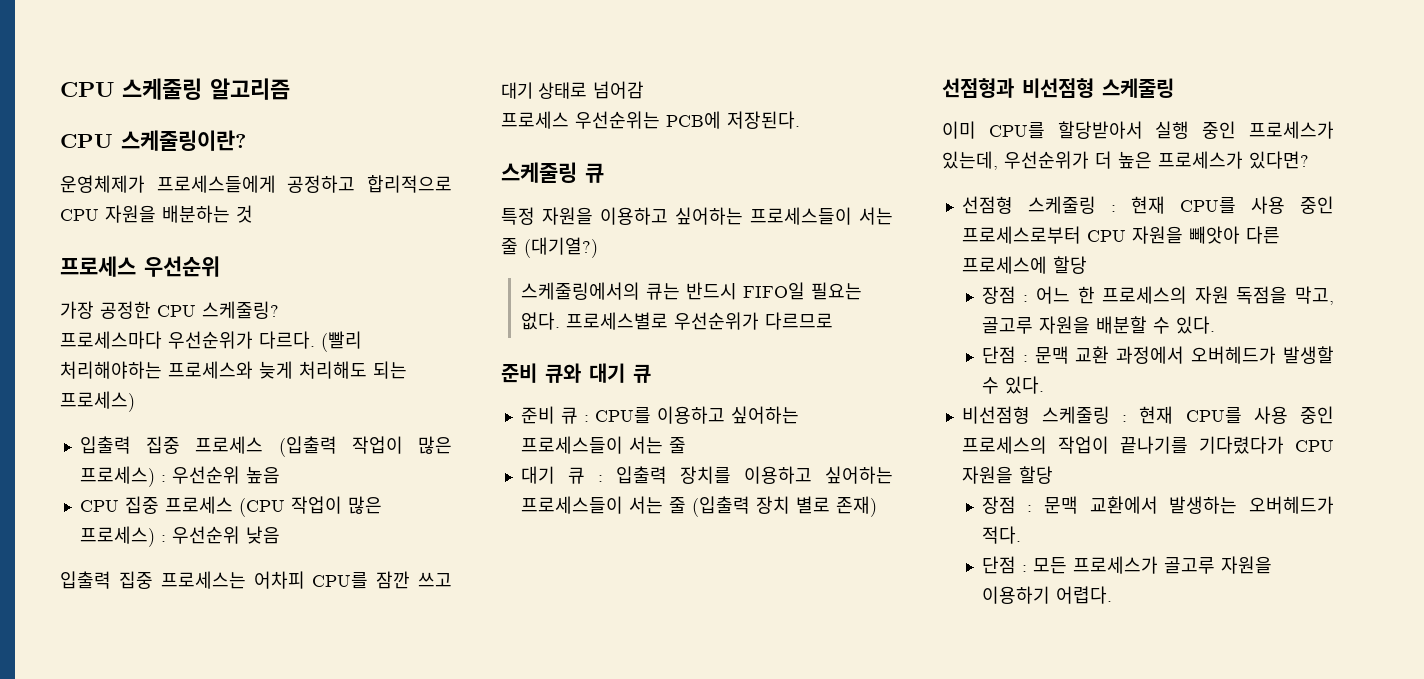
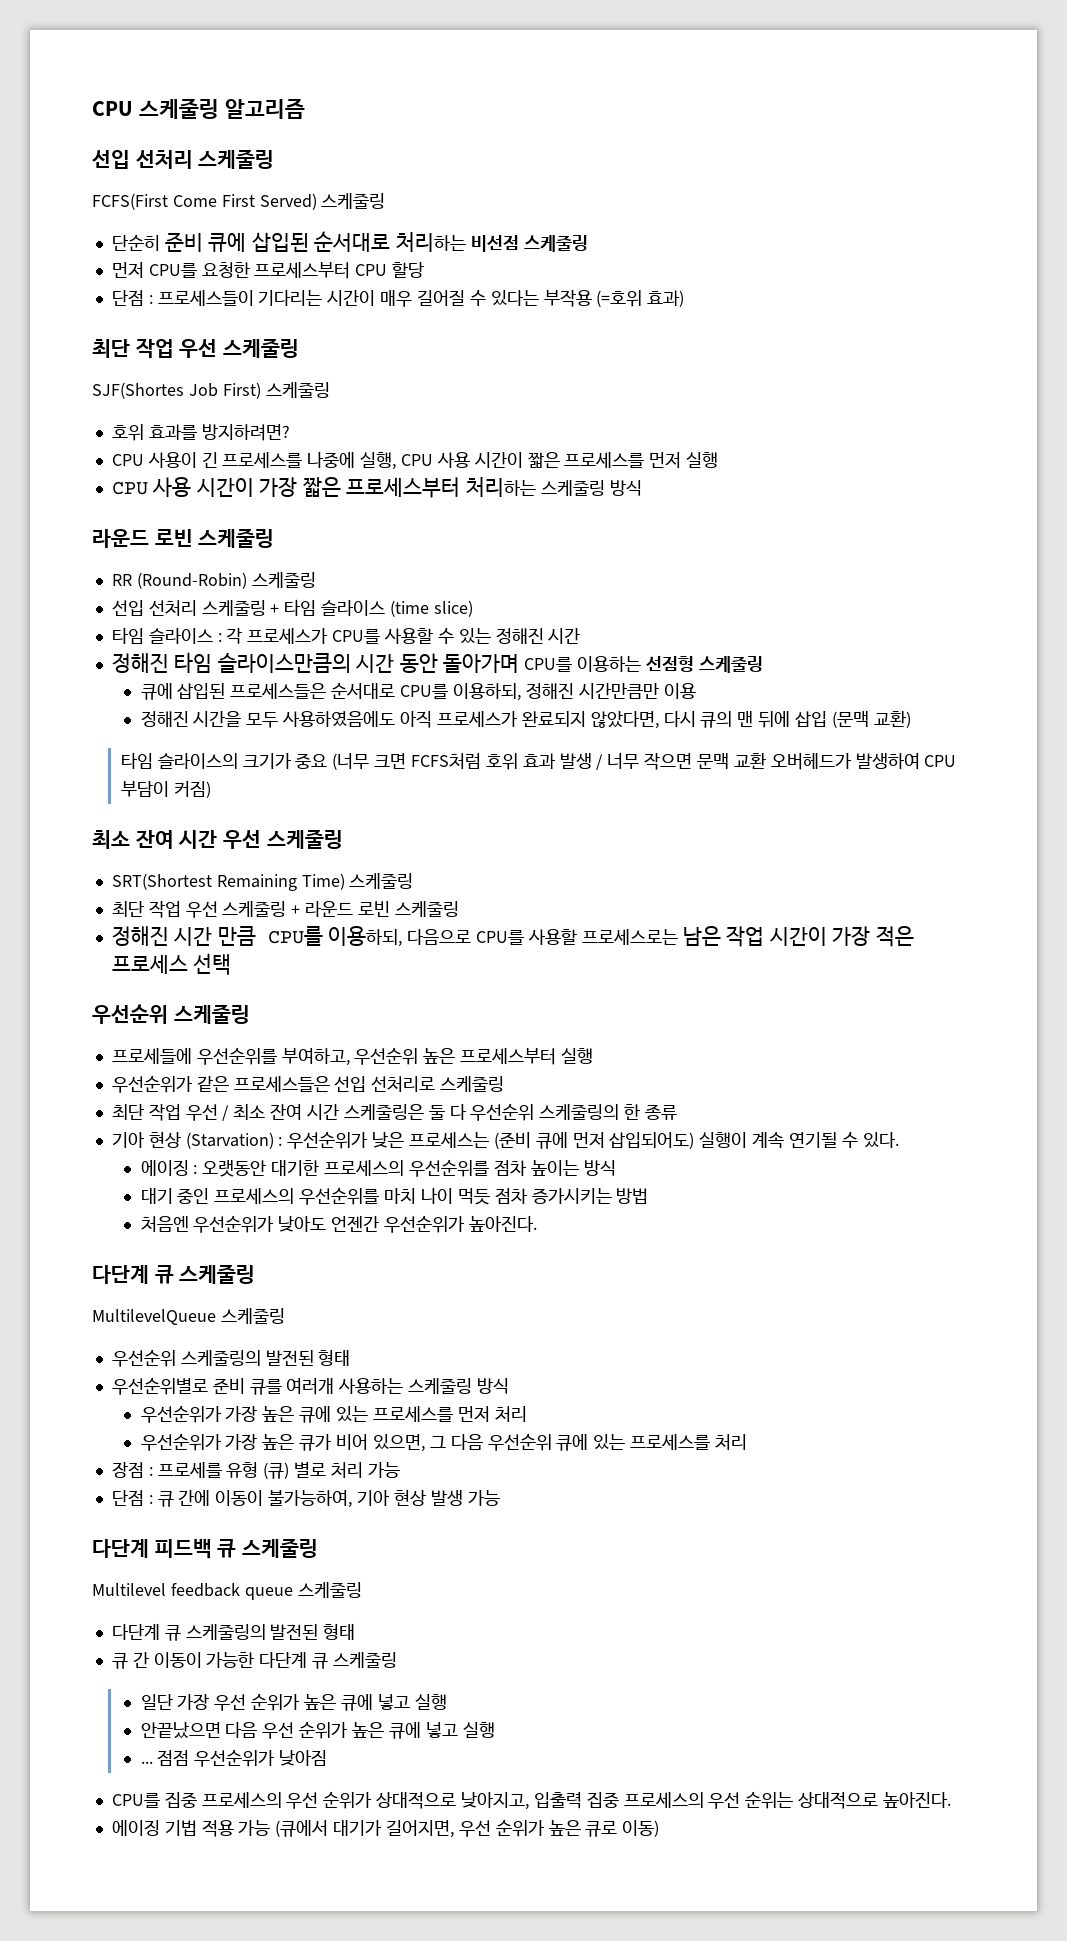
  CPU 스케줄링 알고리즘
- CPU 스케줄링이란?
- 운영체제가 프로세스들에게 공정하고 합리적으로 CPU 자원을 배분하는 것
- 프로세스 우선순위
- 가장 공정한 CPU 스케줄링?
- 프로세스마다 우선순위가 다르다. (빨리 처리해야하는 프로세스와 늦게 처리해도 되는 프로세스)
- 입출력 집중 프로세스 (입출력 작업이 많은 프로세스) : 우선순위 높음
- CPU 집중 프로세스 (CPU 작업이 많은 프로세스) : 우선순위 낮음
- 입출력 집중 프로세스는 어차피 CPU를 잠깐 쓰고 대기 상태로 넘어감
- 프로세스 우선순위는 PCB에 저장된다.
- 스케줄링 큐
- 특정 자원을 이용하고 싶어하는 프로세스들이 서는 줄 (대기열?)
- 스케줄링에서의 큐는 반드시 FIFO일 필요는 없다. 프로세스별로 우선순위가 다르므로
- 준비 큐와 대기 큐
- 준비 큐 : CPU를 이용하고 싶어하는 프로세스들이 서는 줄
- 대기 큐 : 입출력 장치를 이용하고 싶어하는 프로세스들이 서는 줄 (입출력 장치 별로 존재)
- 선점형과 비선점형 스케줄링
- 이미 CPU를 할당받아서 실행 중인 프로세스가 있는데, 우선순위가 더 높은 프로세스가 있다면?
- 선점형 스케줄링 : 현재 CPU를 사용 중인 프로세스로부터 CPU 자원을 빼앗아 다른 프로세스에 할당
- 장점 : 어느 한 프로세스의 자원 독점을 막고, 골고루 자원을 배분할 수 있다.
- 단점 : 문맥 교환 과정에서 오버헤드가 발생할 수 있다.
- 비선점형 스케줄링 : 현재 CPU를 사용 중인 프로세스의 작업이 끝나기를 기다렸다가 CPU 자원을 할당
- 장점 : 문맥 교환에서 발생하는 오버헤드가 적다.
- 단점 : 모든 프로세스가 골고루 자원을 이용하기 어렵다.
+ 선입 선처리 스케줄링
+ FCFS(First Come First Served) 스케줄링
+ 단순히 준비 큐에 삽입된 순서대로 처리하는 비선점 스케줄링
+ 먼저 CPU를 요청한 프로세스부터 CPU 할당
+ 단점 : 프로세스들이 기다리는 시간이 매우 길어질 수 있다는 부작용 (=호위 효과)
+ 최단 작업 우선 스케줄링
+ SJF(Shortes Job First) 스케줄링
+ 호위 효과를 방지하려면?
+ CPU 사용이 긴 프로세스를 나중에 실행, CPU 사용 시간이 짧은 프로세스를 먼저 실행
+ CPU 사용 시간이 가장 짧은 프로세스부터 처리하는 스케줄링 방식
+ 라운드 로빈 스케줄링
+ RR (Round-Robin) 스케줄링
+ 선입 선처리 스케줄링 + 타임 슬라이스 (time slice)
+ 타임 슬라이스 : 각 프로세스가 CPU를 사용할 수 있는 정해진 시간
+ 정해진 타임 슬라이스만큼의 시간 동안 돌아가며 CPU를 이용하는 선점형 스케줄링
+ 큐에 삽입된 프로세스들은 순서대로 CPU를 이용하되, 정해진 시간만큼만 이용
+ 정해진 시간을 모두 사용하였음에도 아직 프로세스가 완료되지 않았다면, 다시 큐의 맨 뒤에 삽입 (문맥 교환)
+ 타임 슬라이스의 크기가 중요 (너무 크면 FCFS처럼 호위 효과 발생 / 너무 작으면 문맥 교환 오버헤드가 발생하여 CPU 부담이 커짐)
+ 최소 잔여 시간 우선 스케줄링
+ SRT(Shortest Remaining Time) 스케줄링
+ 최단 작업 우선 스케줄링 + 라운드 로빈 스케줄링
+ 정해진 시간 만큼 CPU를 이용하되, 다음으로 CPU를 사용할 프로세스로는 남은 작업 시간이 가장 적은 프로세스 선택
+ 우선순위 스케줄링
+ 프로세들에 우선순위를 부여하고, 우선순위 높은 프로세스부터 실행
+ 우선순위가 같은 프로세스들은 선입 선처리로 스케줄링
+ 최단 작업 우선 / 최소 잔여 시간 스케줄링은 둘 다 우선순위 스케줄링의 한 종류
+ 기아 현상 (Starvation) : 우선순위가 낮은 프로세스는 (준비 큐에 먼저 삽입되어도) 실행이 계속 연기될 수 있다.
+ 에이징 : 오랫동안 대기한 프로세스의 우선순위를 점차 높이는 방식
+ 대기 중인 프로세스의 우선순위를 마치 나이 먹듯 점차 증가시키는 방법
+ 처음엔 우선순위가 낮아도 언젠간 우선순위가 높아진다.
+ 다단계 큐 스케줄링
+ MultilevelQueue 스케줄링
+ 우선순위 스케줄링의 발전된 형태
+ 우선순위별로 준비 큐를 여러개 사용하는 스케줄링 방식
+ 우선순위가 가장 높은 큐에 있는 프로세스를 먼저 처리
+ 우선순위가 가장 높은 큐가 비어 있으면, 그 다음 우선순위 큐에 있는 프로세스를 처리
+ 장점 : 프로세를 유형 (큐) 별로 처리 가능
+ 단점 : 큐 간에 이동이 불가능하여, 기아 현상 발생 가능
+ 다단계 피드백 큐 스케줄링
+ Multilevel feedback queue 스케줄링
+ 다단계 큐 스케줄링의 발전된 형태
+ 큐 간 이동이 가능한 다단계 큐 스케줄링
+ 일단 가장 우선 순위가 높은 큐에 넣고 실행
+ 안끝났으면 다음 우선 순위가 높은 큐에 넣고 실행
+ ... 점점 우선순위가 낮아짐
+ CPU를 집중 프로세스의 우선 순위가 상대적으로 낮아지고, 입출력 집중 프로세스의 우선 순위는 상대적으로 높아진다.
+ 에이징 기법 적용 가능 (큐에서 대기가 길어지면, 우선 순위가 높은 큐로 이동)

